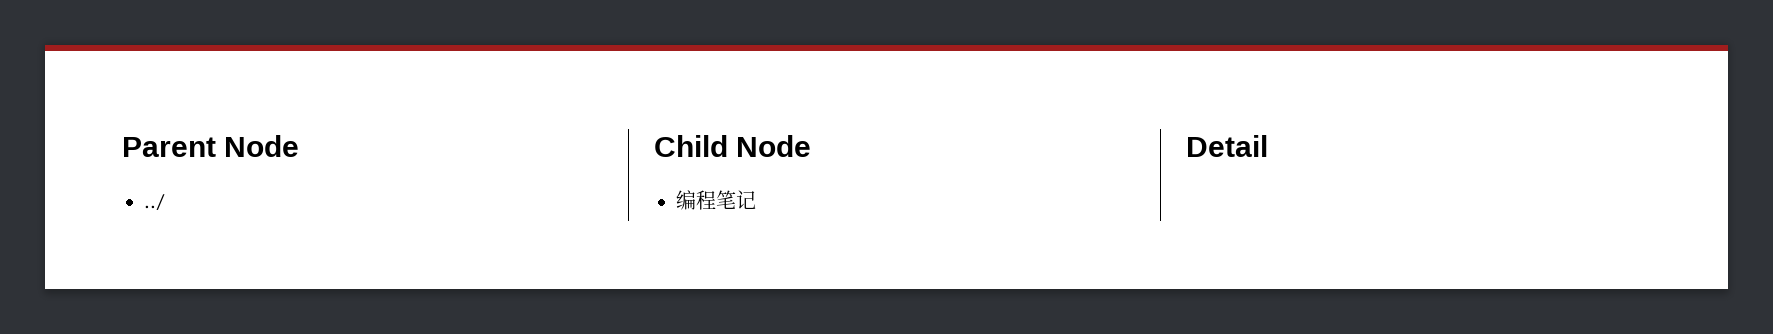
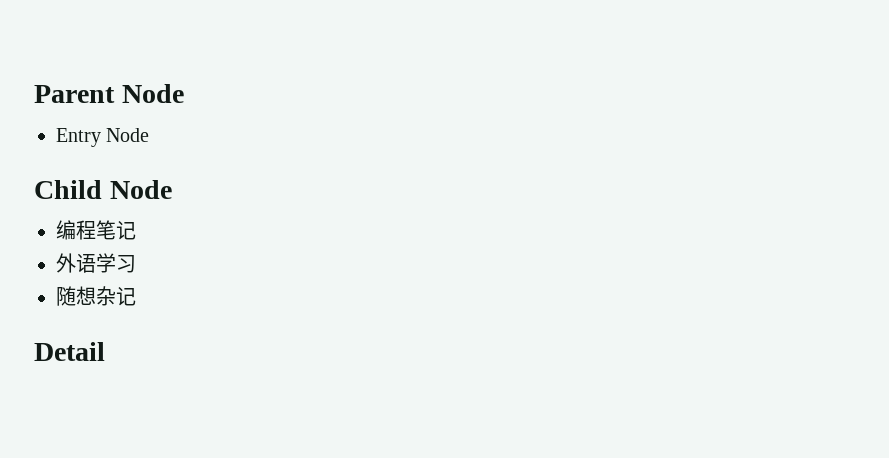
- ../
+ Entry Node
+ 外语学习
+ 随想杂记

